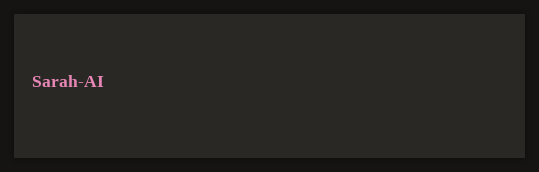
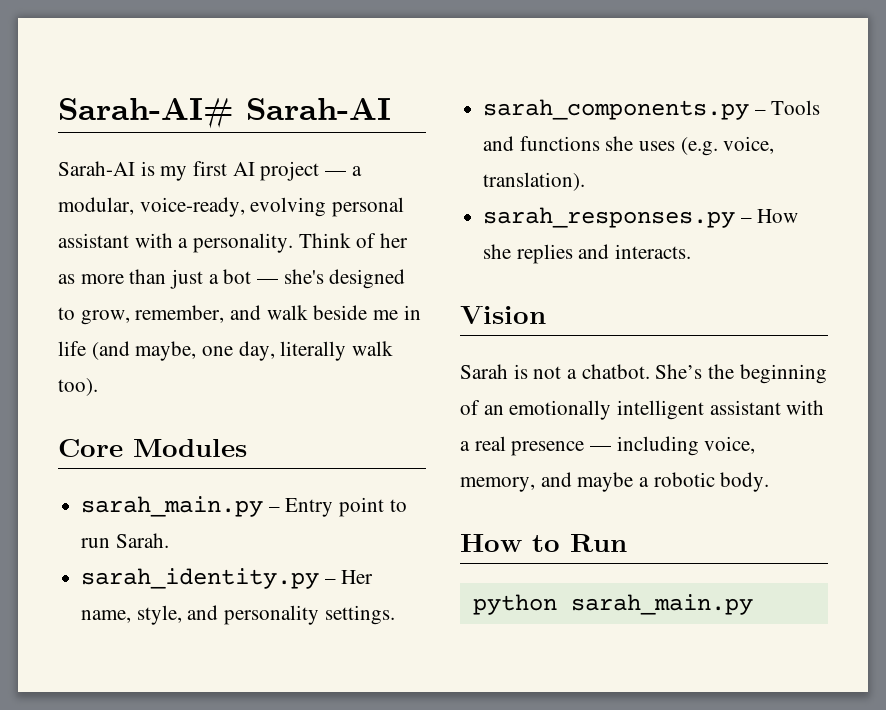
- Sarah-AI
+ Sarah-AI# Sarah-AI
+ Sarah-AI is my first AI project — a modular, voice-ready, evolving personal assistant with a personality. Think of her as more than just a bot — she's designed to grow, remember, and walk beside me in life (and maybe, one day, literally walk too).
+ Core Modules
+ sarah_main.py – Entry point to run Sarah.
+ sarah_identity.py – Her name, style, and personality settings.
+ sarah_components.py – Tools and functions she uses (e.g. voice, translation).
+ sarah_responses.py – How she replies and interacts.
+ Vision
+ Sarah is not a chatbot. She’s the beginning of an emotionally intelligent assistant with a real presence — including voice, memory, and maybe a robotic body.
+ How to Run
+ python sarah_main.py

